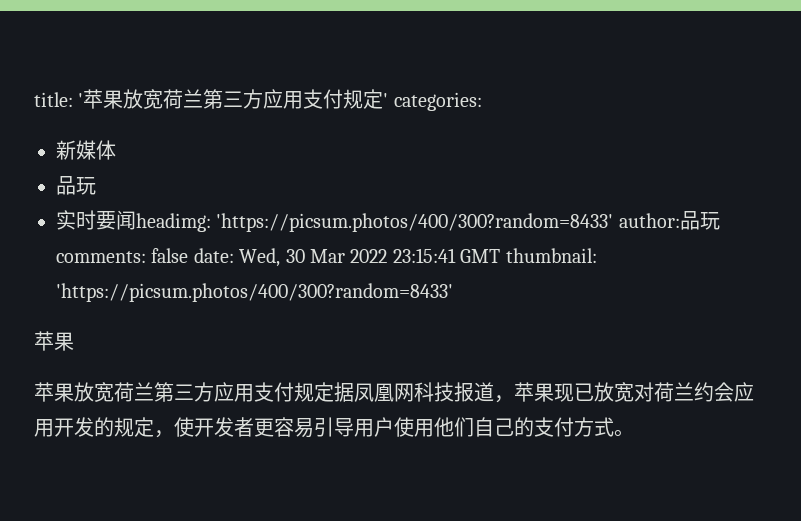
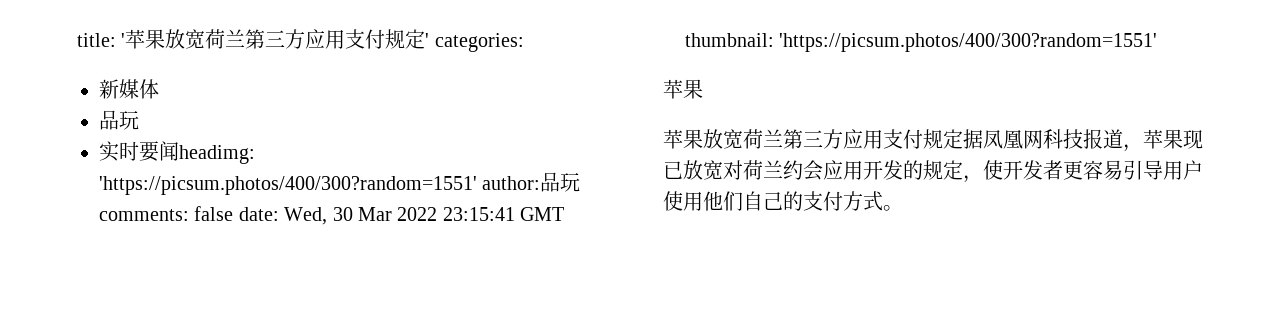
- 实时要闻headimg: 'https://picsum.photos/400/300?random=8433' author:品玩comments: false date: Wed, 30 Mar 2022 23:15:41 GMT thumbnail: 'https://picsum.photos/400/300?random=8433'
+ 实时要闻headimg: 'https://picsum.photos/400/300?random=1551' author:品玩comments: false date: Wed, 30 Mar 2022 23:15:41 GMT thumbnail: 'https://picsum.photos/400/300?random=1551'

